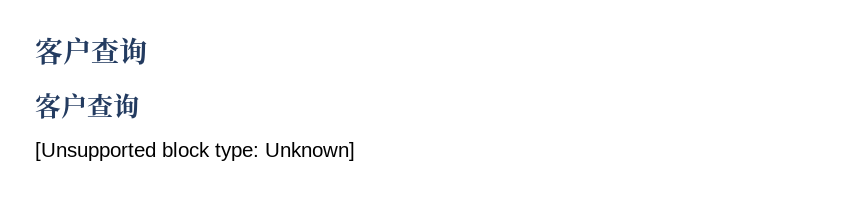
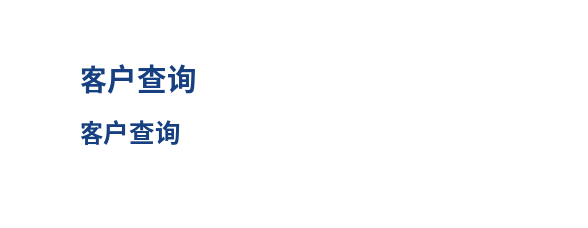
- [Unsupported block type: Unknown]

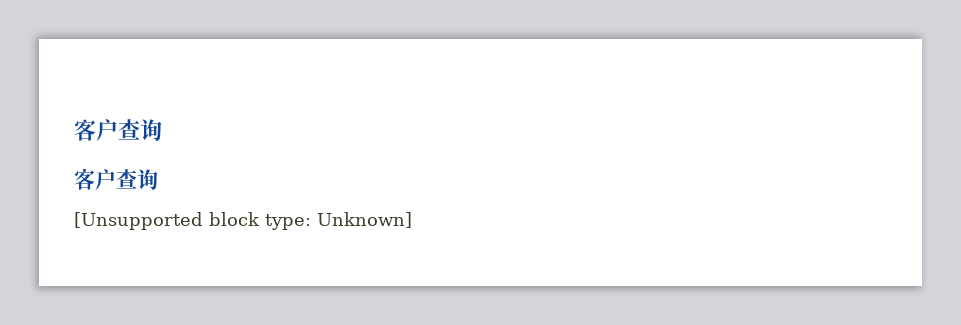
+ [Unsupported block type: Unknown]

